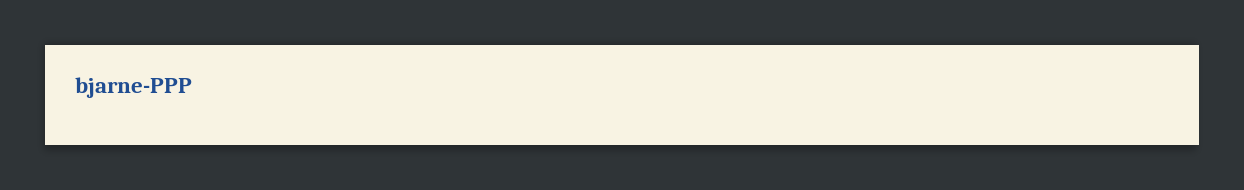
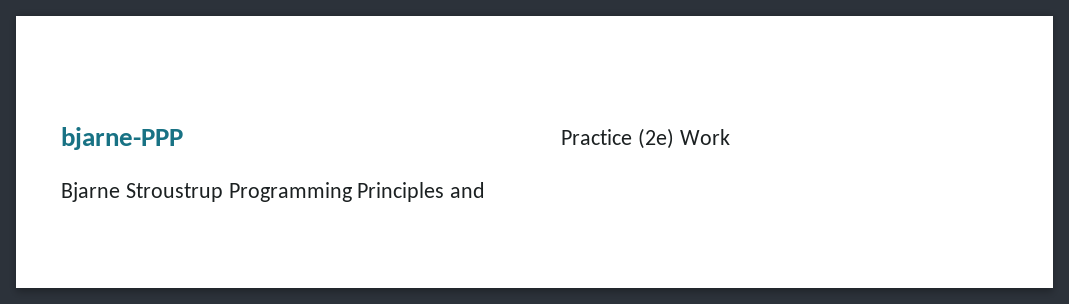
+ Bjarne Stroustrup Programming Principles and Practice (2e) Work

